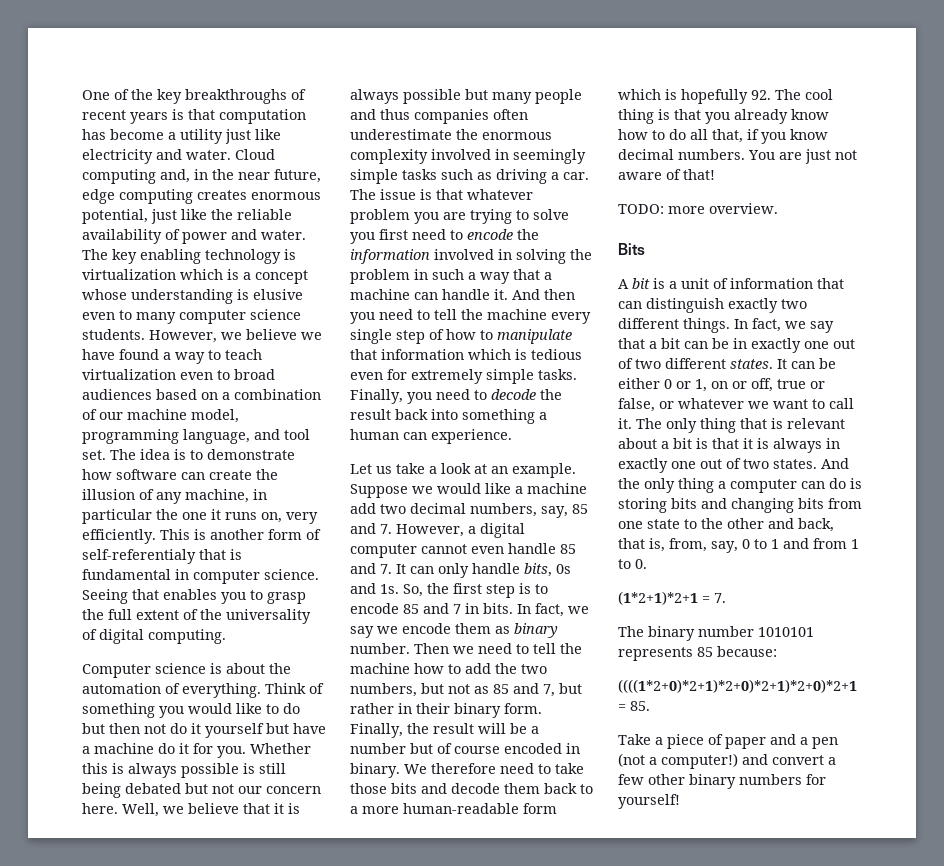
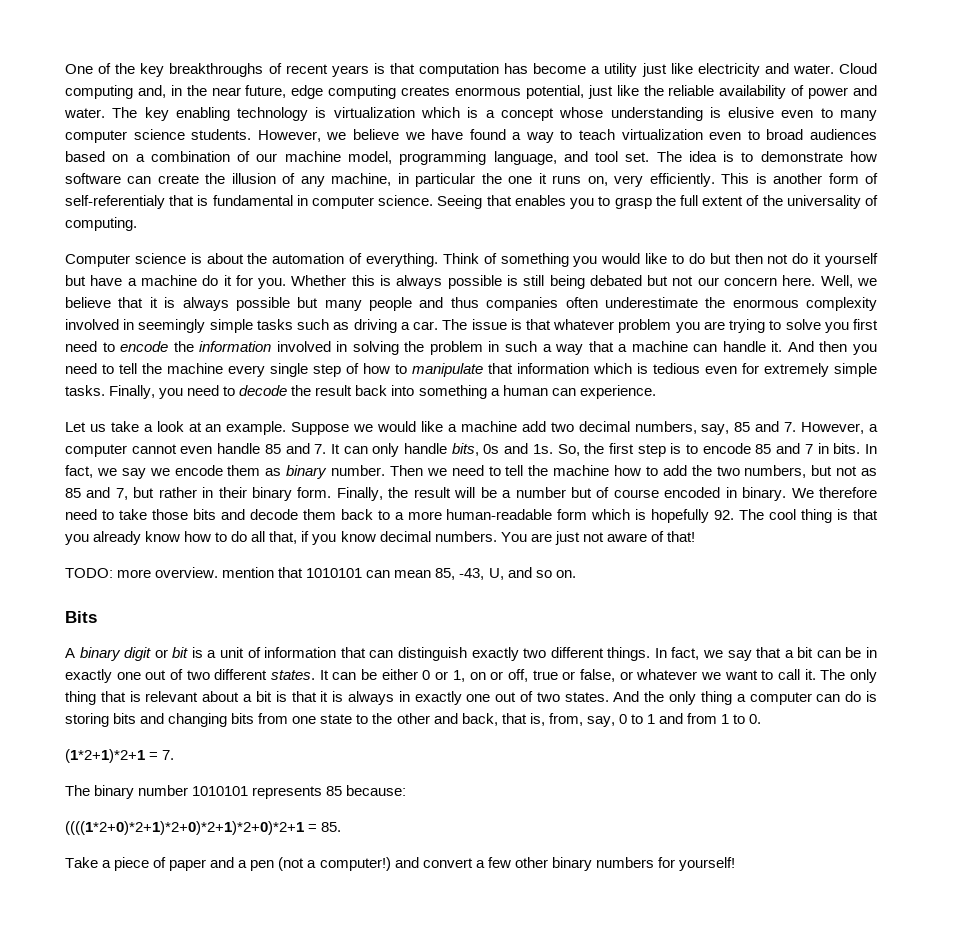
- Seeing that enables you to grasp the full extent of the universality of digital computing.
+ Seeing that enables you to grasp the full extent of the universality of computing.
- Suppose we would like a machine add two decimal numbers, say, 85 and 7. However, a digital computer cannot even handle 85 and 7. It can only handle bits, 0s and 1s.
+ Suppose we would like a machine add two decimal numbers, say, 85 and 7. However, a computer cannot even handle 85 and 7. It can only handle bits, 0s and 1s.
- TODO: more overview.
+ TODO: more overview. mention that 1010101 can mean 85, -43, U, and so on.
- A bit is a unit of information that can distinguish exactly two different things.
+ A binary digit or bit is a unit of information that can distinguish exactly two different things.

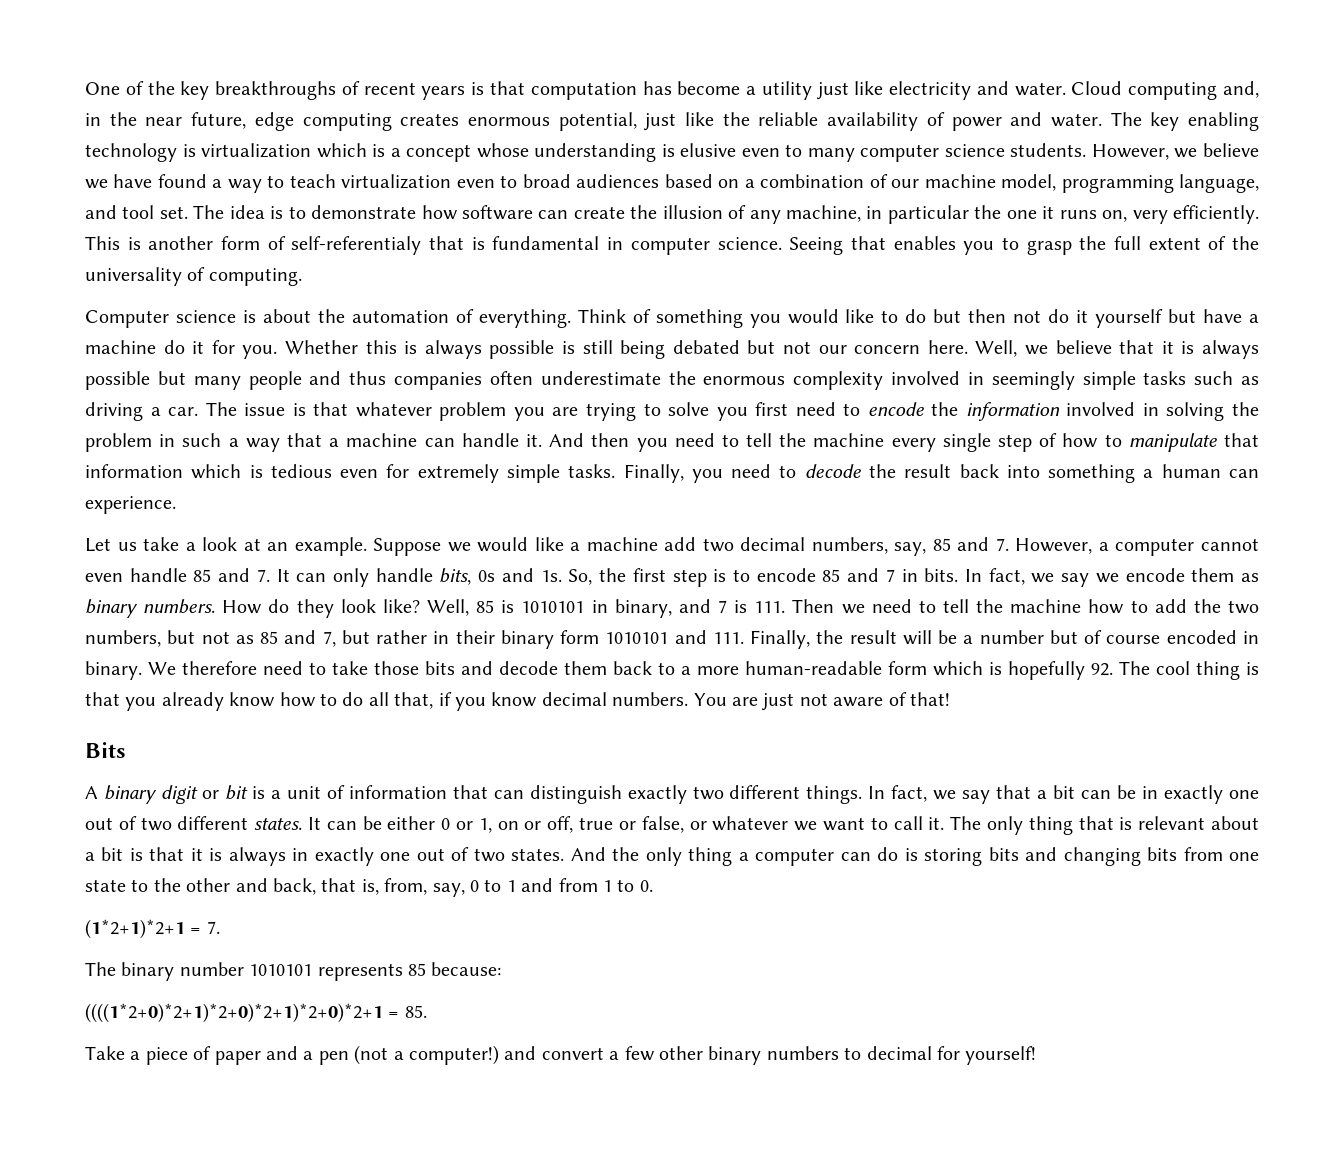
- In fact, we say we encode them as binary number. Then we need to tell the machine how to add the two numbers, but not as 85 and 7, but rather in their binary form. Finally, the result will be a number but of course encoded in binary.
+ In fact, we say we encode them as binary numbers. How do they look like? Well, 85 is 1010101 in binary, and 7 is 111. Then we need to tell the machine how to add the two numbers, but not as 85 and 7, but rather in their binary form 1010101 and 111. Finally, the result will be a number but of course encoded in binary.
- TODO: more overview. mention that 1010101 can mean 85, -43, U, and so on.
- Take a piece of paper and a pen (not a computer!) and convert a few other binary numbers for yourself!
+ Take a piece of paper and a pen (not a computer!) and convert a few other binary numbers to decimal for yourself!

